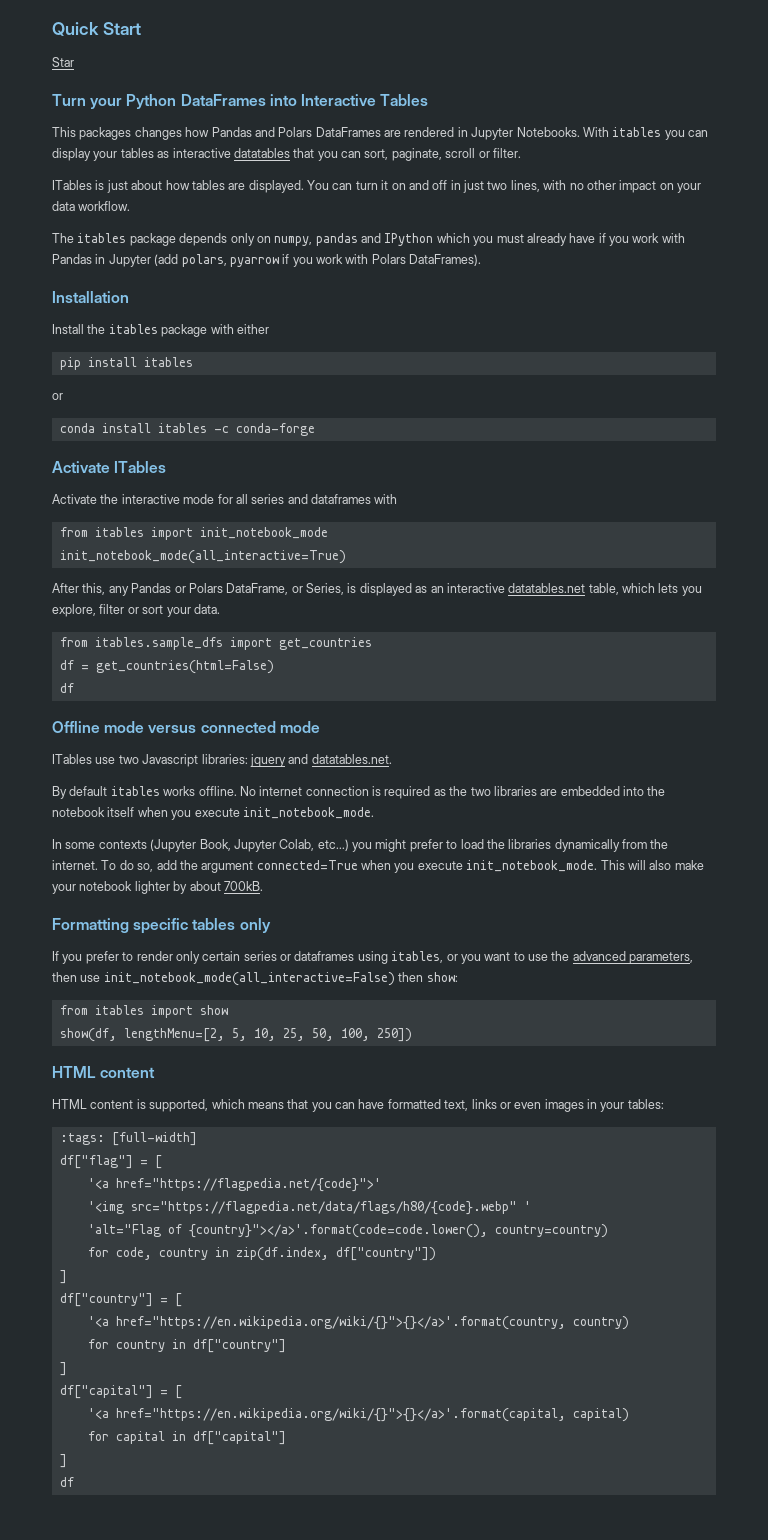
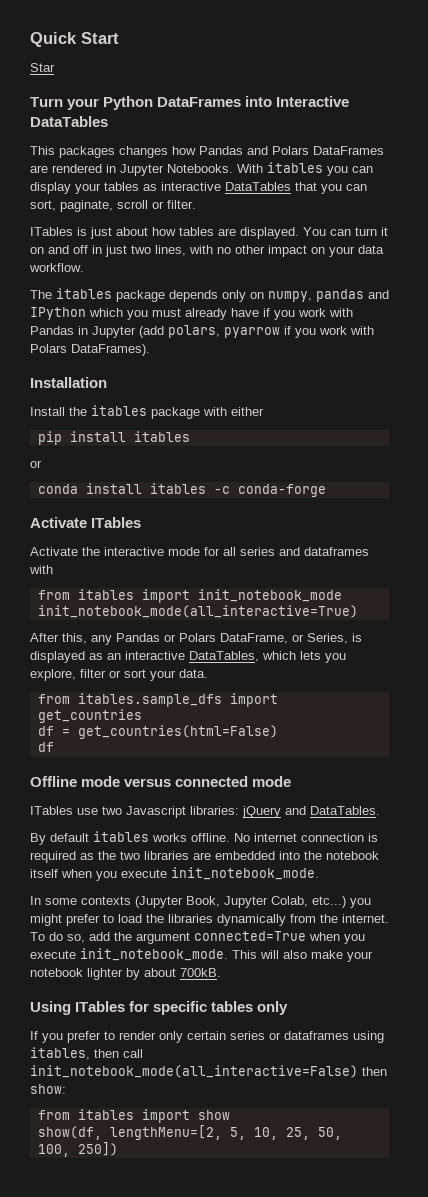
- Turn your Python DataFrames into Interactive Tables
+ Turn your Python DataFrames into Interactive DataTables
- With itables you can display your tables as interactive datatables that you can sort, paginate, scroll or filter.
+ With itables you can display your tables as interactive DataTables that you can sort, paginate, scroll or filter.
- After this, any Pandas or Polars DataFrame, or Series, is displayed as an interactive datatables.net table, which lets you explore, filter or sort your data.
+ After this, any Pandas or Polars DataFrame, or Series, is displayed as an interactive DataTables, which lets you explore, filter or sort your data.
- ITables use two Javascript libraries: jquery and datatables.net.
+ ITables use two Javascript libraries: jQuery and DataTables.
- Formatting specific tables only
+ Using ITables for specific tables only
- If you prefer to render only certain series or dataframes using itables, or you want to use the advanced parameters, then use init_notebook_mode(all_interactive=False) then show:
+ If you prefer to render only certain series or dataframes using itables, then call init_notebook_mode(all_interactive=False) then show:
  show(df, lengthMenu=[2, 5, 10, 25, 50, 100, 250])
- HTML content
- HTML content is supported, which means that you can have formatted text, links or even images in your tables:
- :tags: [full-width]
- df["flag"] = [
- '<a href="https://flagpedia.net/{code}">'
- '<img src="https://flagpedia.net/data/flags/h80/{code}.webp" '
- 'alt="Flag of {country}"></a>'.format(code=code.lower(), country=country)
- for code, country in zip(df.index, df["country"])
- ]
- df["country"] = [
- '<a href="https://en.wikipedia.org/wiki/{}">{}</a>'.format(country, country)
- for country in df["country"]
- ]
- df["capital"] = [
- '<a href="https://en.wikipedia.org/wiki/{}">{}</a>'.format(capital, capital)
- for capital in df["capital"]
- ]
- df

